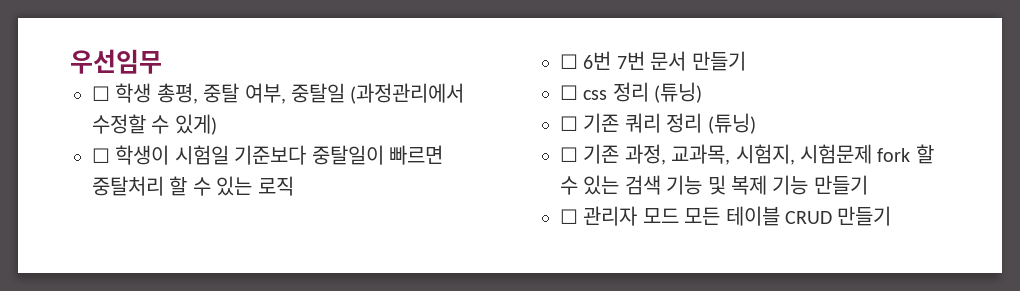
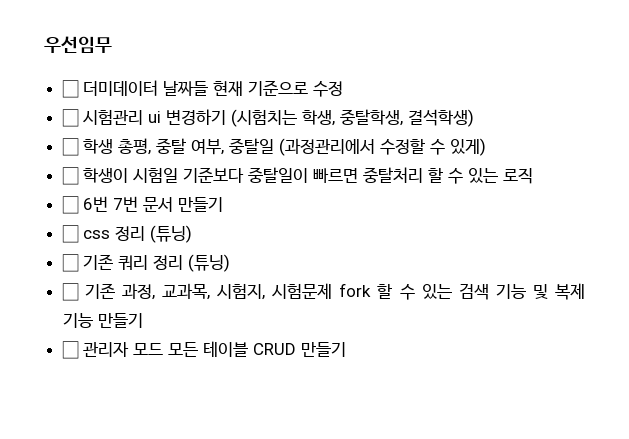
+ ☐ 더미데이터 날짜들 현재 기준으로 수정
+ ☐ 시험관리 ui 변경하기 (시험치는 학생, 중탈학생, 결석학생)

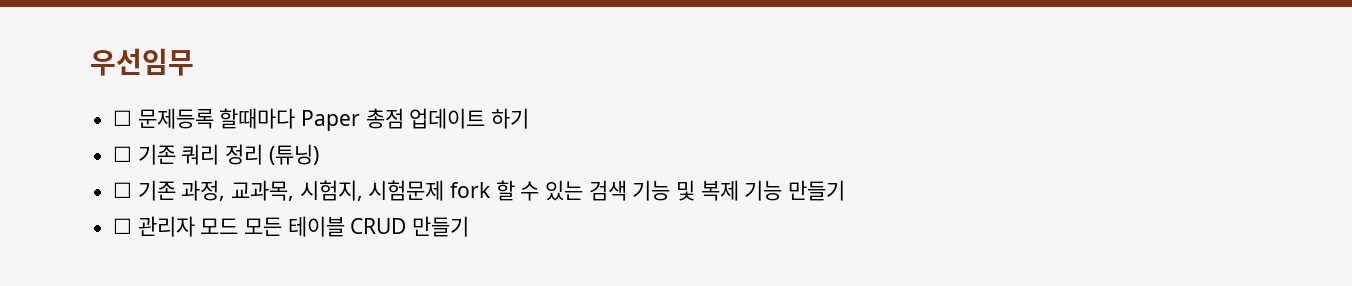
- ☐ 더미데이터 날짜들 현재 기준으로 수정
- ☐ 시험관리 ui 변경하기 (시험치는 학생, 중탈학생, 결석학생)
- ☐ 학생 총평, 중탈 여부, 중탈일 (과정관리에서 수정할 수 있게)
- ☐ 학생이 시험일 기준보다 중탈일이 빠르면 중탈처리 할 수 있는 로직
- ☐ 6번 7번 문서 만들기
- ☐ css 정리 (튜닝)
+ ☐ 문제등록 할때마다 Paper 총점 업데이트 하기

